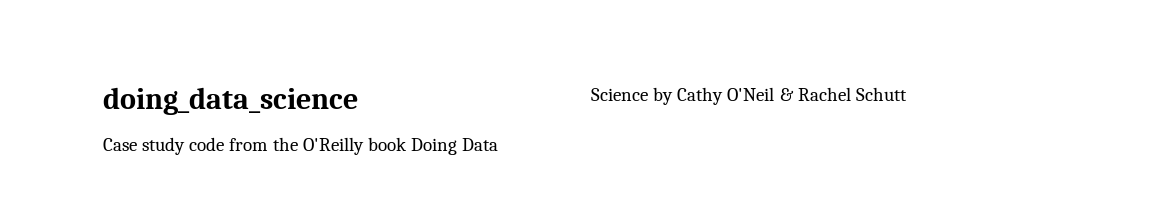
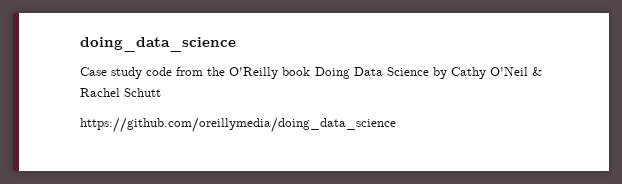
+ https://github.com/oreillymedia/doing_data_science

